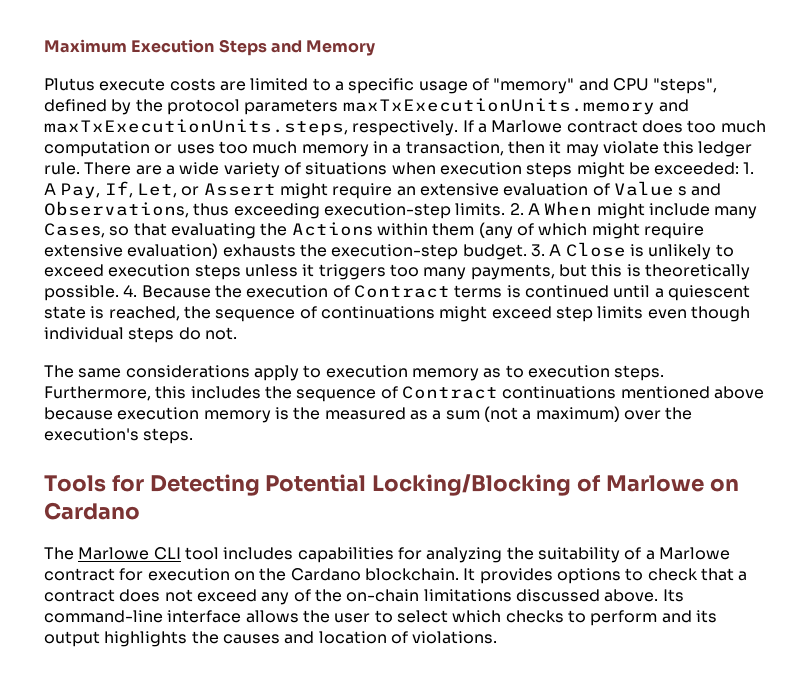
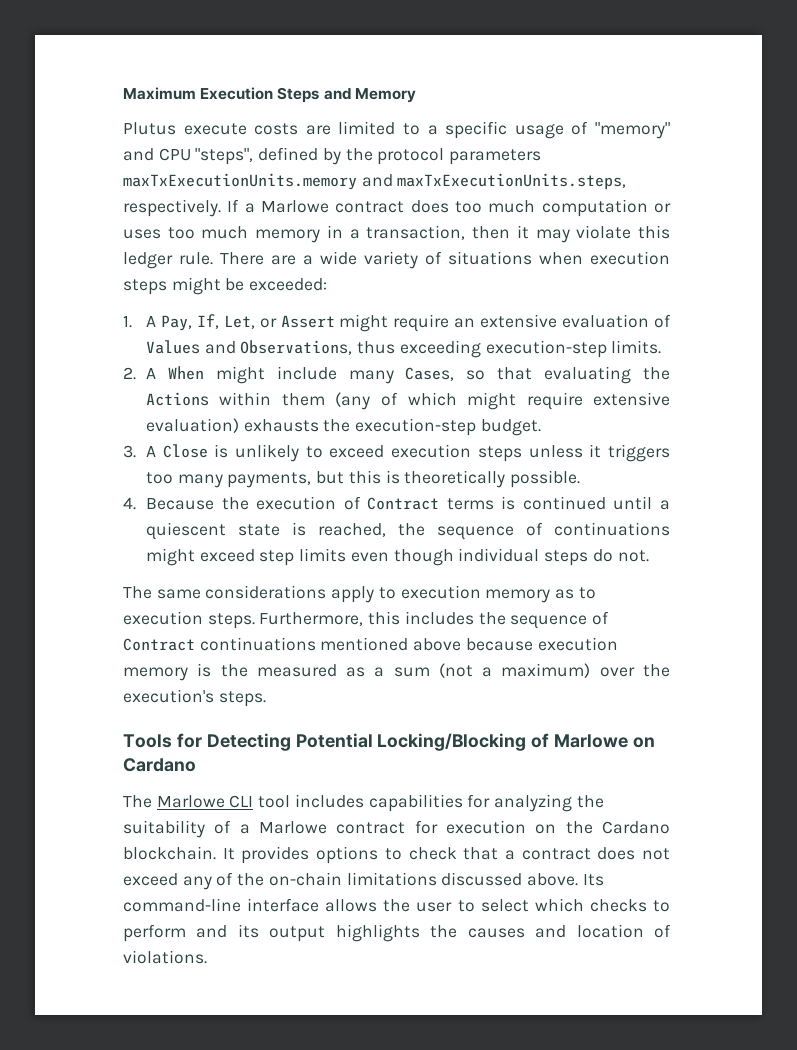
- There are a wide variety of situations when execution steps might be exceeded: 1. A Pay, If, Let, or Assert might require an extensive evaluation of Value s and Observations, thus exceeding execution-step limits. 2. A When might include many Cases, so that evaluating the Actions within them (any of which might require extensive evaluation) exhausts the execution-step budget. 3. A Close is unlikely to exceed execution steps unless it triggers too many payments, but this is theoretically possible. 4. Because the execution of Contract terms is continued until a quiescent state is reached, the sequence of continuations might exceed step limits even though individual steps do not.
+ There are a wide variety of situations when execution steps might be exceeded:
+ 1. A Pay, If, Let, or Assert might require an extensive evaluation of Values and Observations, thus exceeding execution-step limits.
+ 2. A When might include many Cases, so that evaluating the Actions within them (any of which might require extensive evaluation) exhausts the execution-step budget.
+ 3. A Close is unlikely to exceed execution steps unless it triggers too many payments, but this is theoretically possible.
+ 4. Because the execution of Contract terms is continued until a quiescent state is reached, the sequence of continuations might exceed step limits even though individual steps do not.

